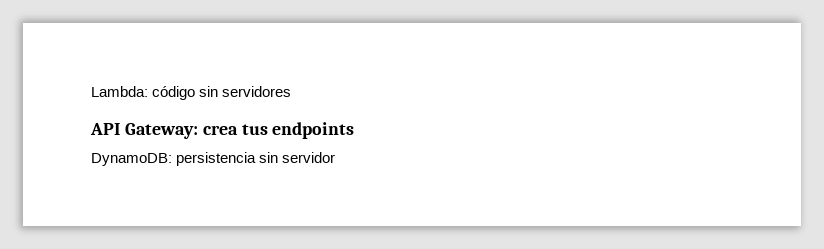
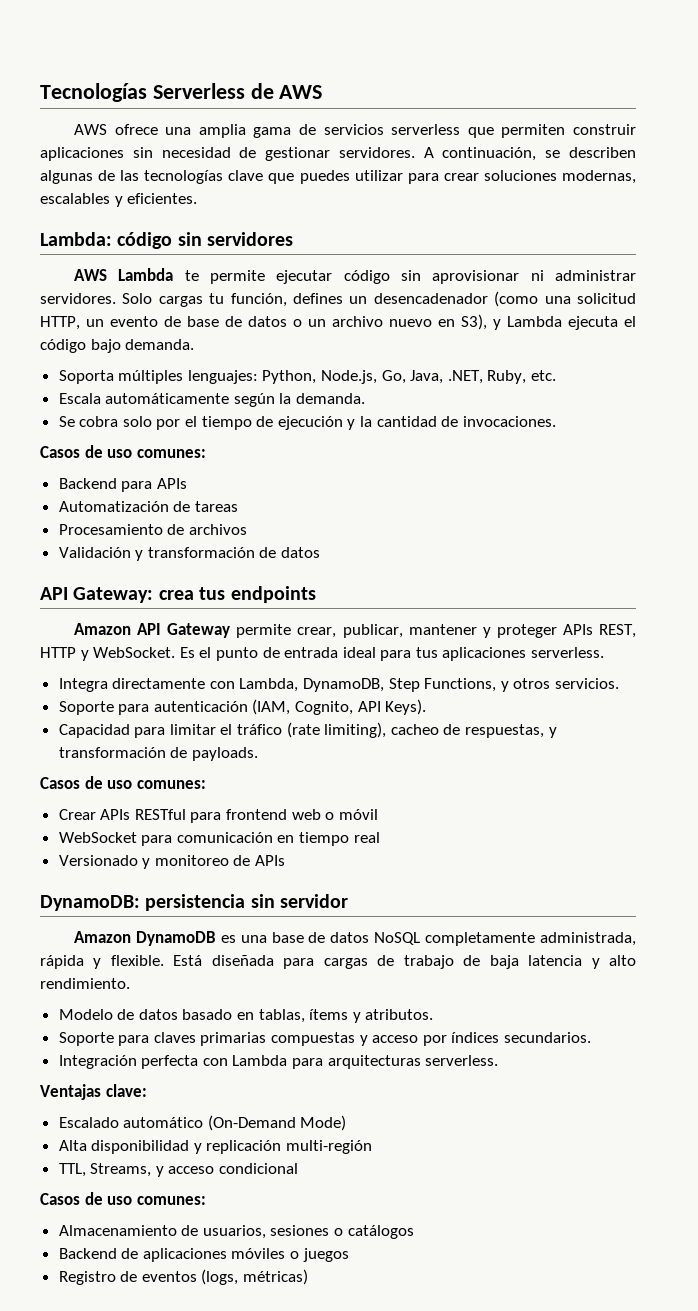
+ Tecnologías Serverless de AWS
+ AWS ofrece una amplia gama de servicios serverless que permiten construir aplicaciones sin necesidad de gestionar servidores. A continuación, se describen algunas de las tecnologías clave que puedes utilizar para crear soluciones modernas, escalables y eficientes.
  Lambda: código sin servidores
+ AWS Lambda te permite ejecutar código sin aprovisionar ni administrar servidores. Solo cargas tu función, defines un desencadenador (como una solicitud HTTP, un evento de base de datos o un archivo nuevo en S3), y Lambda ejecuta el código bajo demanda.
+ Soporta múltiples lenguajes: Python, Node.js, Go, Java, .NET, Ruby, etc.
+ Escala automáticamente según la demanda.
+ Se cobra solo por el tiempo de ejecución y la cantidad de invocaciones.
+ Casos de uso comunes:
+ Backend para APIs
+ Automatización de tareas
+ Procesamiento de archivos
+ Validación y transformación de datos
+ Amazon API Gateway permite crear, publicar, mantener y proteger APIs REST, HTTP y WebSocket. Es el punto de entrada ideal para tus aplicaciones serverless.
+ Integra directamente con Lambda, DynamoDB, Step Functions, y otros servicios.
+ Soporte para autenticación (IAM, Cognito, API Keys).
+ Capacidad para limitar el tráfico (rate limiting), cacheo de respuestas, y transformación de payloads.
+ Casos de uso comunes:
+ Crear APIs RESTful para frontend web o móvil
+ WebSocket para comunicación en tiempo real
+ Versionado y monitoreo de APIs
  DynamoDB: persistencia sin servidor
+ Amazon DynamoDB es una base de datos NoSQL completamente administrada, rápida y flexible. Está diseñada para cargas de trabajo de baja latencia y alto rendimiento.
+ Modelo de datos basado en tablas, ítems y atributos.
+ Soporte para claves primarias compuestas y acceso por índices secundarios.
+ Integración perfecta con Lambda para arquitecturas serverless.
+ Ventajas clave:
+ Escalado automático (On-Demand Mode)
+ Alta disponibilidad y replicación multi-región
+ TTL, Streams, y acceso condicional
+ Casos de uso comunes:
+ Almacenamiento de usuarios, sesiones o catálogos
+ Backend de aplicaciones móviles o juegos
+ Registro de eventos (logs, métricas)

